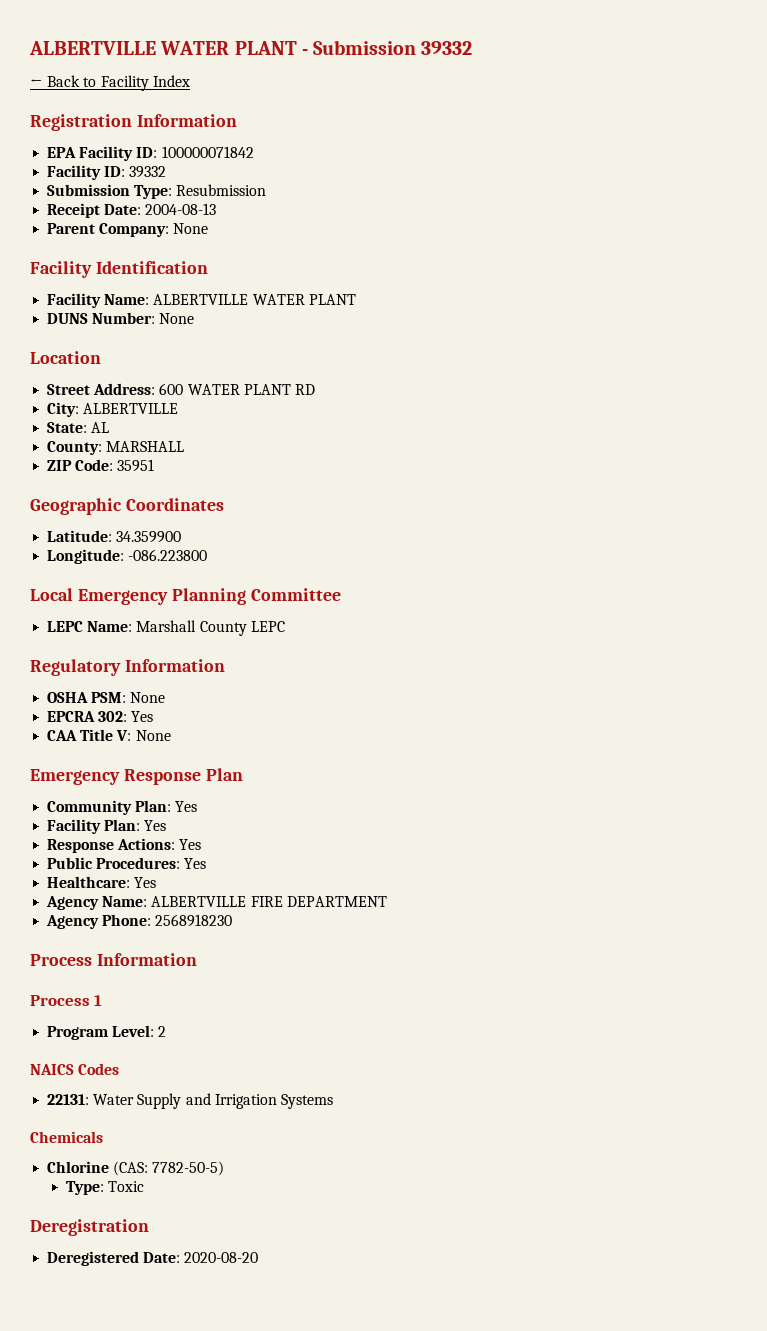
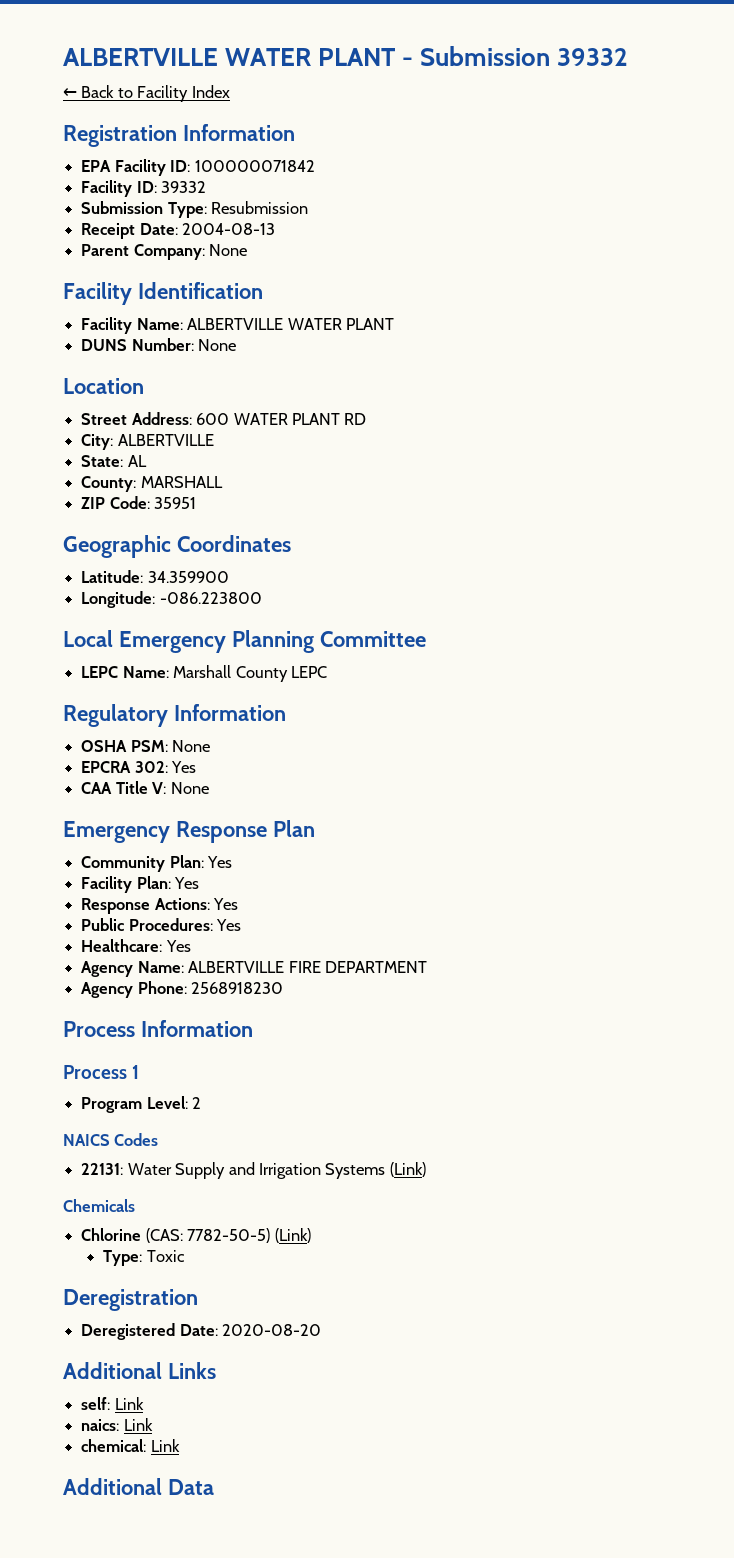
- 22131: Water Supply and Irrigation Systems
+ 22131: Water Supply and Irrigation Systems (Link)
- Chlorine (CAS: 7782-50-5)
+ Chlorine (CAS: 7782-50-5) (Link)
+ Additional Links
+ self: Link
+ naics: Link
+ chemical: Link
+ Additional Data

